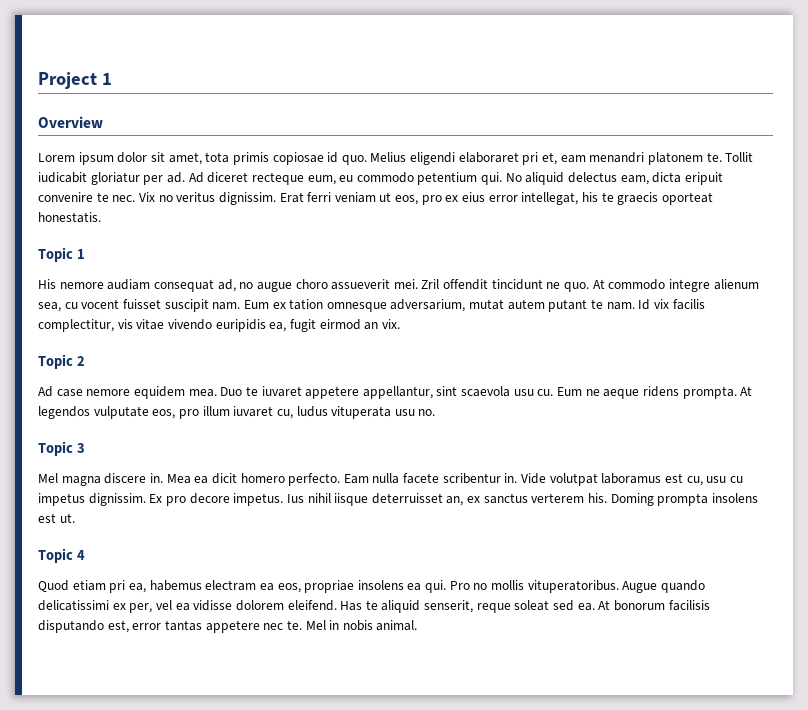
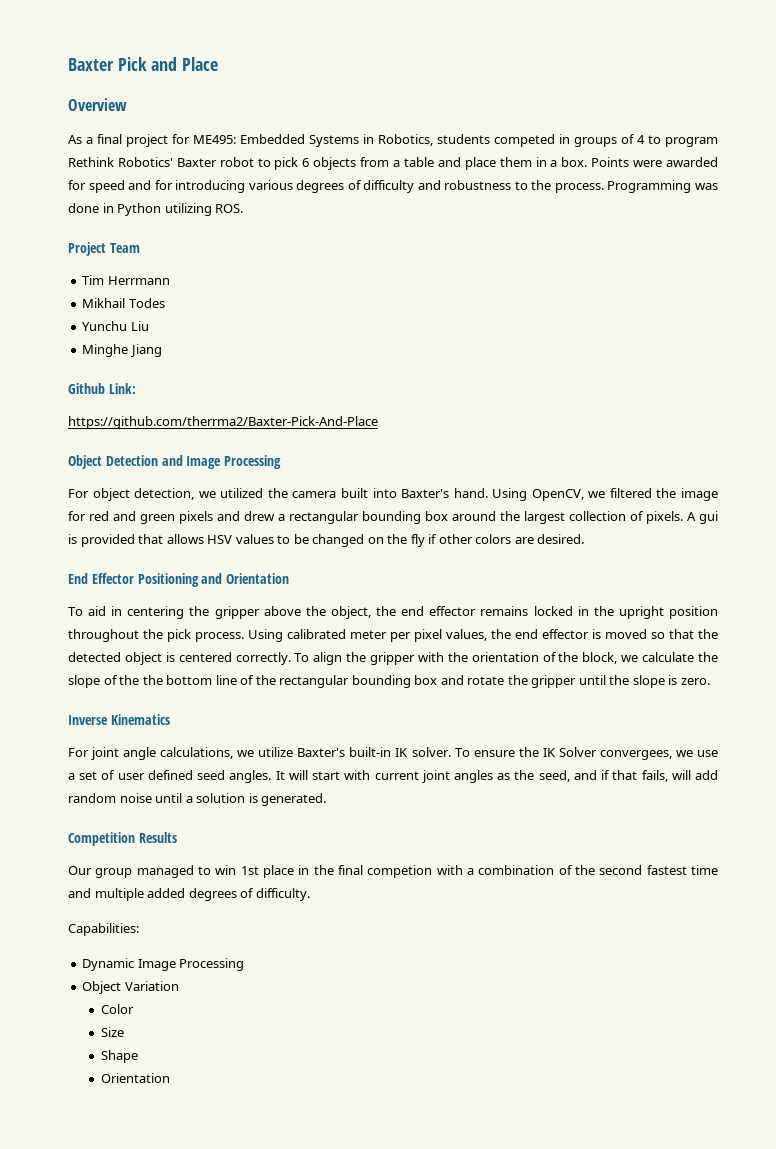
- Project 1
+ Baxter Pick and Place
  Overview
- Lorem ipsum dolor sit amet, tota primis copiosae id quo. Melius eligendi elaboraret pri et, eam menandri platonem te. Tollit iudicabit gloriatur per ad. Ad diceret recteque eum, eu commodo petentium qui. No aliquid delectus eam, dicta eripuit convenire te nec. Vix no veritus dignissim. Erat ferri veniam ut eos, pro ex eius error intellegat, his te graecis oporteat honestatis.
- Topic 1
- His nemore audiam consequat ad, no augue choro assueverit mei. Zril offendit tincidunt ne quo. At commodo integre alienum sea, cu vocent fuisset suscipit nam. Eum ex tation omnesque adversarium, mutat autem putant te nam. Id vix facilis complectitur, vis vitae vivendo euripidis ea, fugit eirmod an vix.
- Topic 2
- Ad case nemore equidem mea. Duo te iuvaret appetere appellantur, sint scaevola usu cu. Eum ne aeque ridens prompta. At legendos vulputate eos, pro illum iuvaret cu, ludus vituperata usu no.
- Topic 3
- Mel magna discere in. Mea ea dicit homero perfecto. Eam nulla facete scribentur in. Vide volutpat laboramus est cu, usu cu impetus dignissim. Ex pro decore impetus. Ius nihil iisque deterruisset an, ex sanctus verterem his. Doming prompta insolens est ut.
- Topic 4
- Quod etiam pri ea, habemus electram ea eos, propriae insolens ea qui. Pro no mollis vituperatoribus. Augue quando delicatissimi ex per, vel ea vidisse dolorem eleifend. Has te aliquid senserit, reque soleat sed ea. At bonorum facilisis disputando est, error tantas appetere nec te. Mel in nobis animal.
+ As a final project for ME495: Embedded Systems in Robotics, students competed in groups of 4 to program Rethink Robotics' Baxter robot to pick 6 objects from a table and place them in a box. Points were awarded for speed and for introducing various degrees of difficulty and robustness to the process. Programming was done in Python utilizing ROS.
+ Project Team
+ Tim Herrmann
+ Mikhail Todes
+ Yunchu Liu
+ Minghe Jiang
+ Github Link:
+ https://github.com/therrma2/Baxter-Pick-And-Place
+ Object Detection and Image Processing
+ For object detection, we utilized the camera built into Baxter's hand. Using OpenCV, we filtered the image for red and green pixels and drew a rectangular bounding box around the largest collection of pixels. A gui is provided that allows HSV values to be changed on the fly if other colors are desired.
+ End Effector Positioning and Orientation
+ To aid in centering the gripper above the object, the end effector remains locked in the upright position throughout the pick process. Using calibrated meter per pixel values, the end effector is moved so that the detected object is centered correctly. To align the gripper with the orientation of the block, we calculate the slope of the the bottom line of the rectangular bounding box and rotate the gripper until the slope is zero.
+ Inverse Kinematics
+ For joint angle calculations, we utilize Baxter's built-in IK solver. To ensure the IK Solver convergees, we use a set of user defined seed angles. It will start with current joint angles as the seed, and if that fails, will add random noise until a solution is generated.
+ Competition Results
+ Our group managed to win 1st place in the final competion with a combination of the second fastest time and multiple added degrees of difficulty.
+ Capabilities:
+ Dynamic Image Processing
+ Object Variation
+ Color
+ Size
+ Shape
+ Orientation

